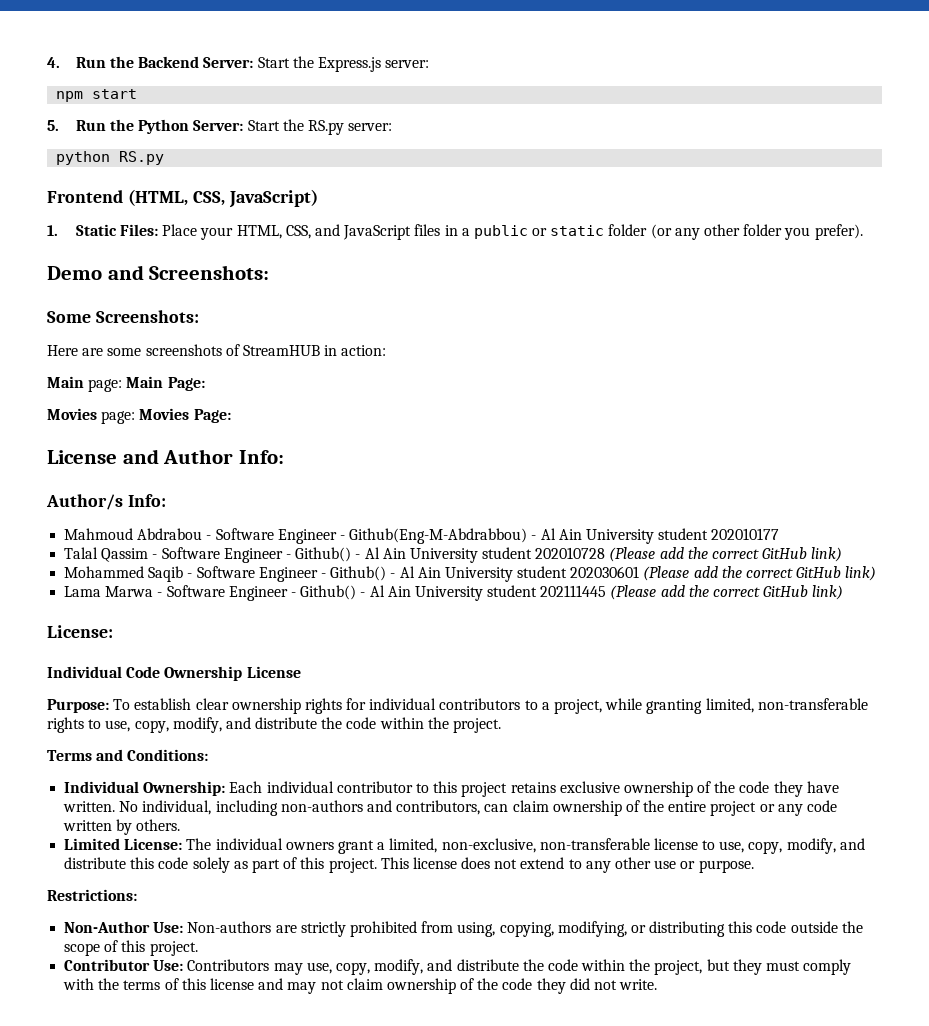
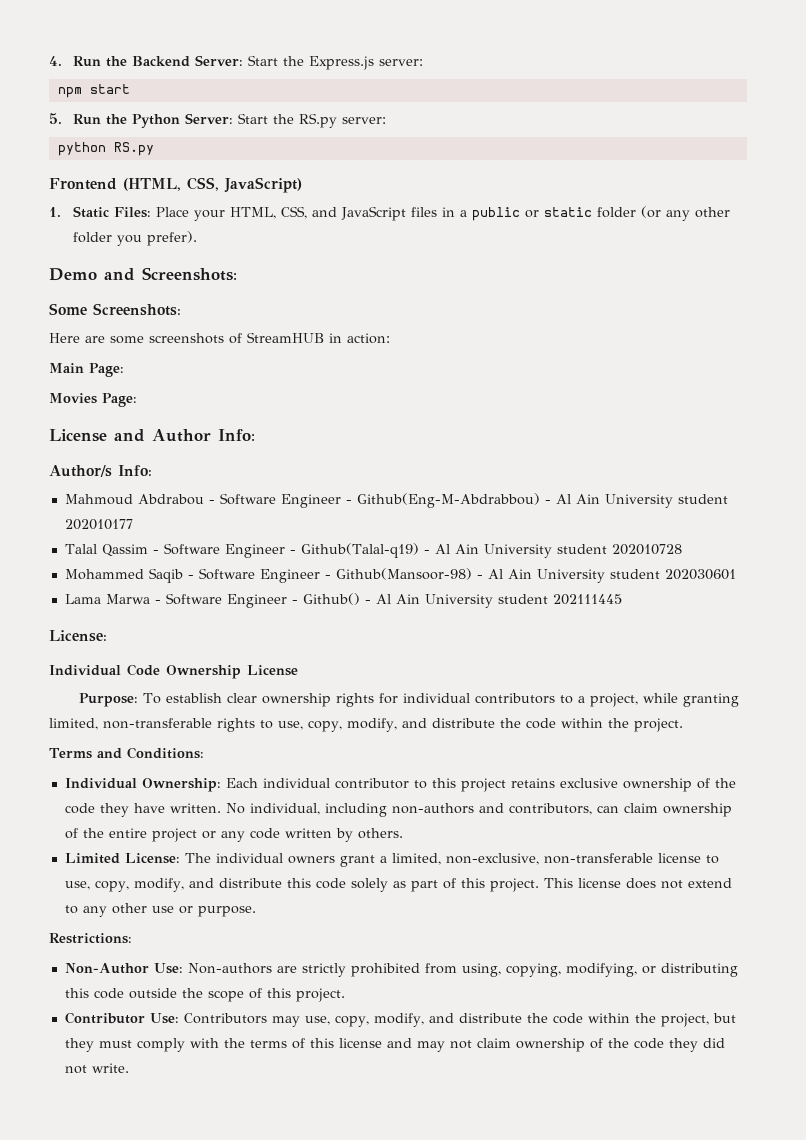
- Main page: Main Page:
+ Main Page:
- Movies page: Movies Page:
+ Movies Page:
- Talal Qassim - Software Engineer - Github() - Al Ain University student 202010728 (Please add the correct GitHub link)
+ Talal Qassim - Software Engineer - Github(Talal-q19) - Al Ain University student 202010728
- Mohammed Saqib - Software Engineer - Github() - Al Ain University student 202030601 (Please add the correct GitHub link)
+ Mohammed Saqib - Software Engineer - Github(Mansoor-98) - Al Ain University student 202030601
- Lama Marwa - Software Engineer - Github() - Al Ain University student 202111445 (Please add the correct GitHub link)
+ Lama Marwa - Software Engineer - Github() - Al Ain University student 202111445

